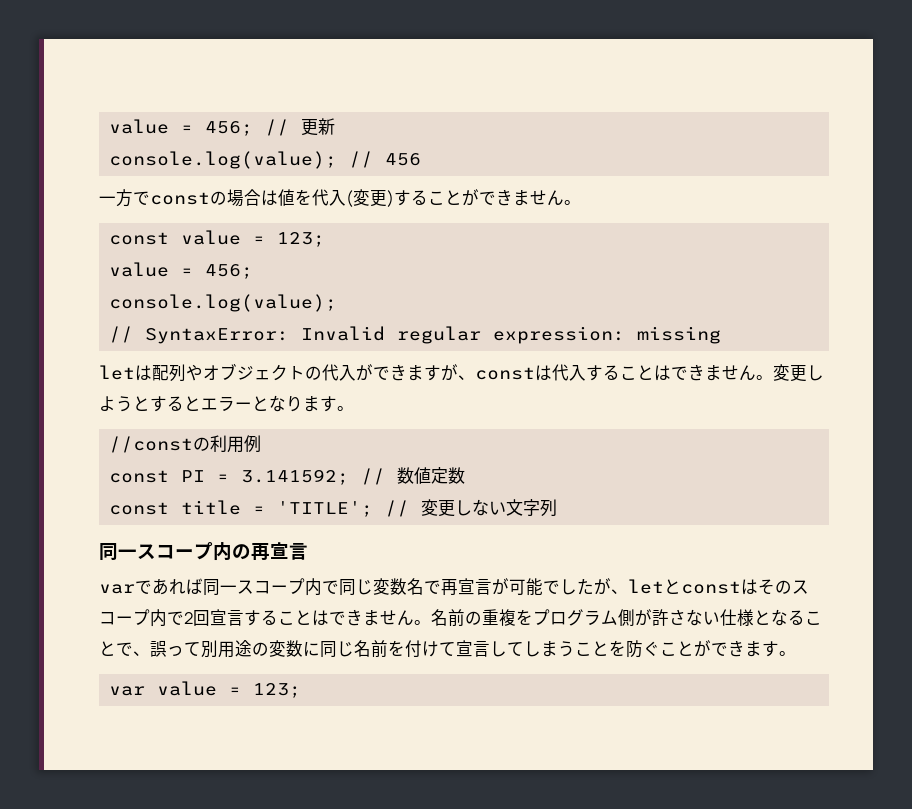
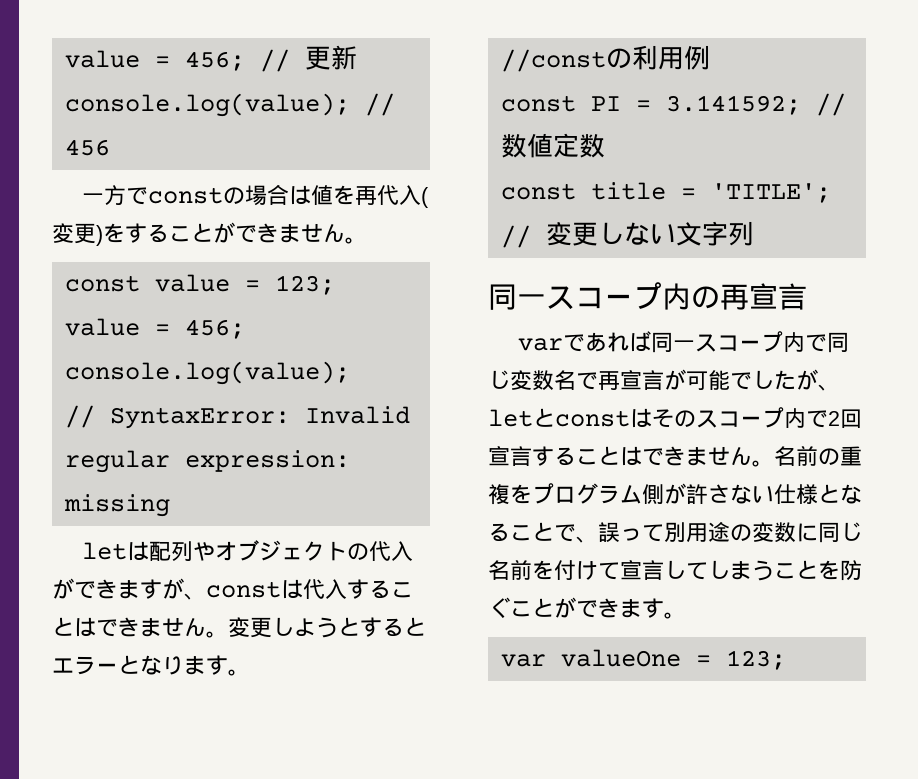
- 一方でconstの場合は値を代入(変更)することができません。
+ 一方でconstの場合は値を再代入(変更)をすることができません。
- var value = 123;
+ var valueOne = 123;

